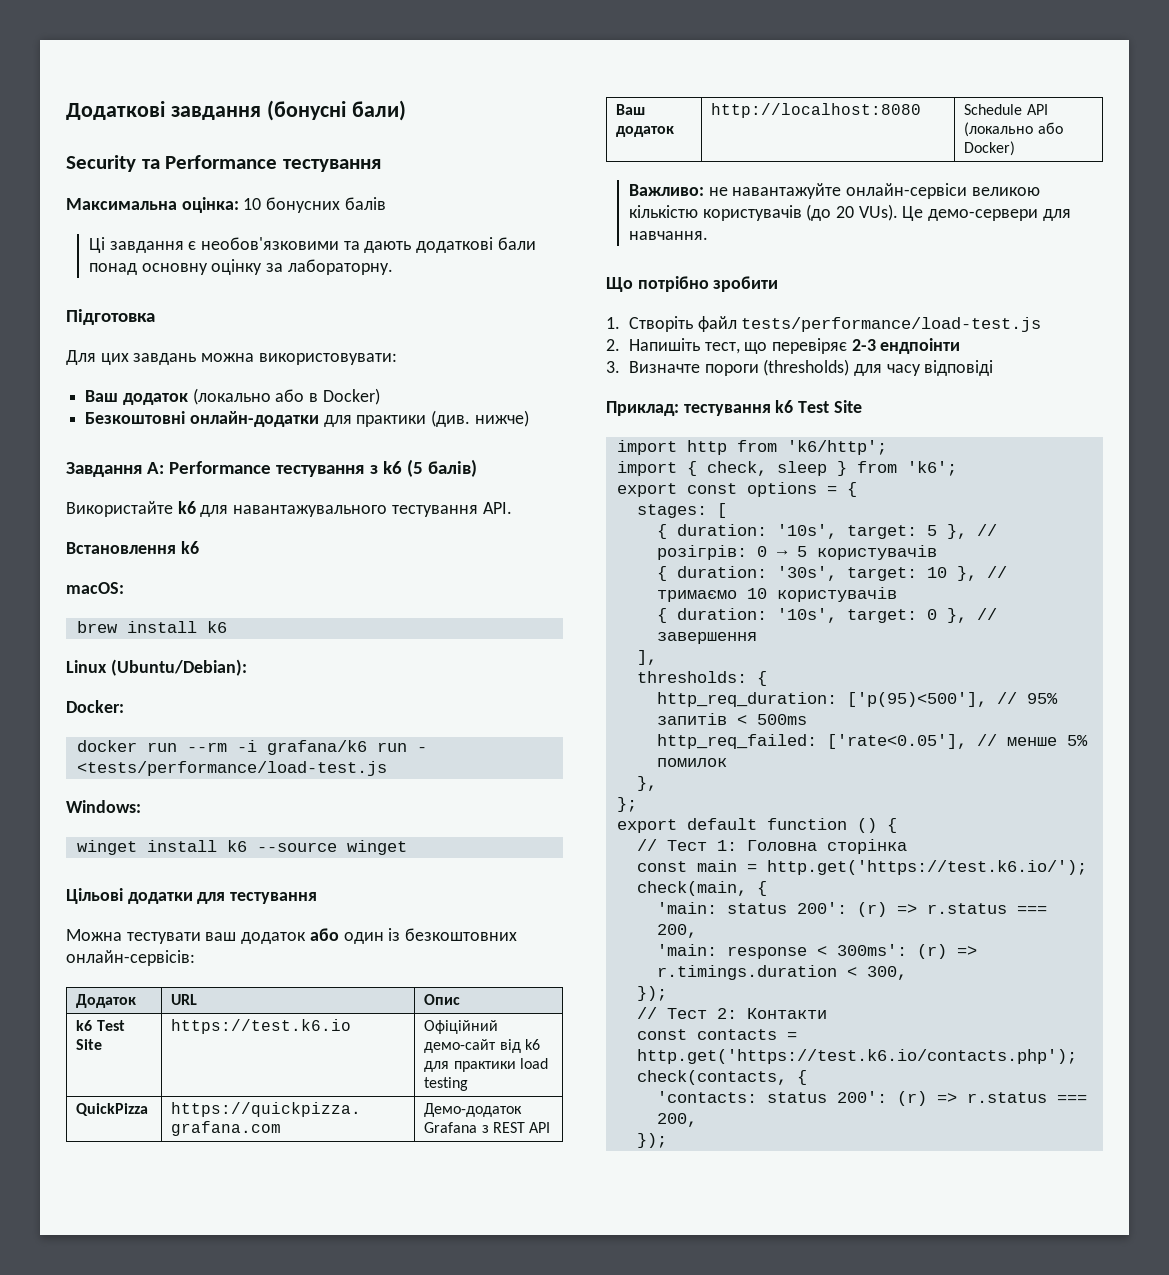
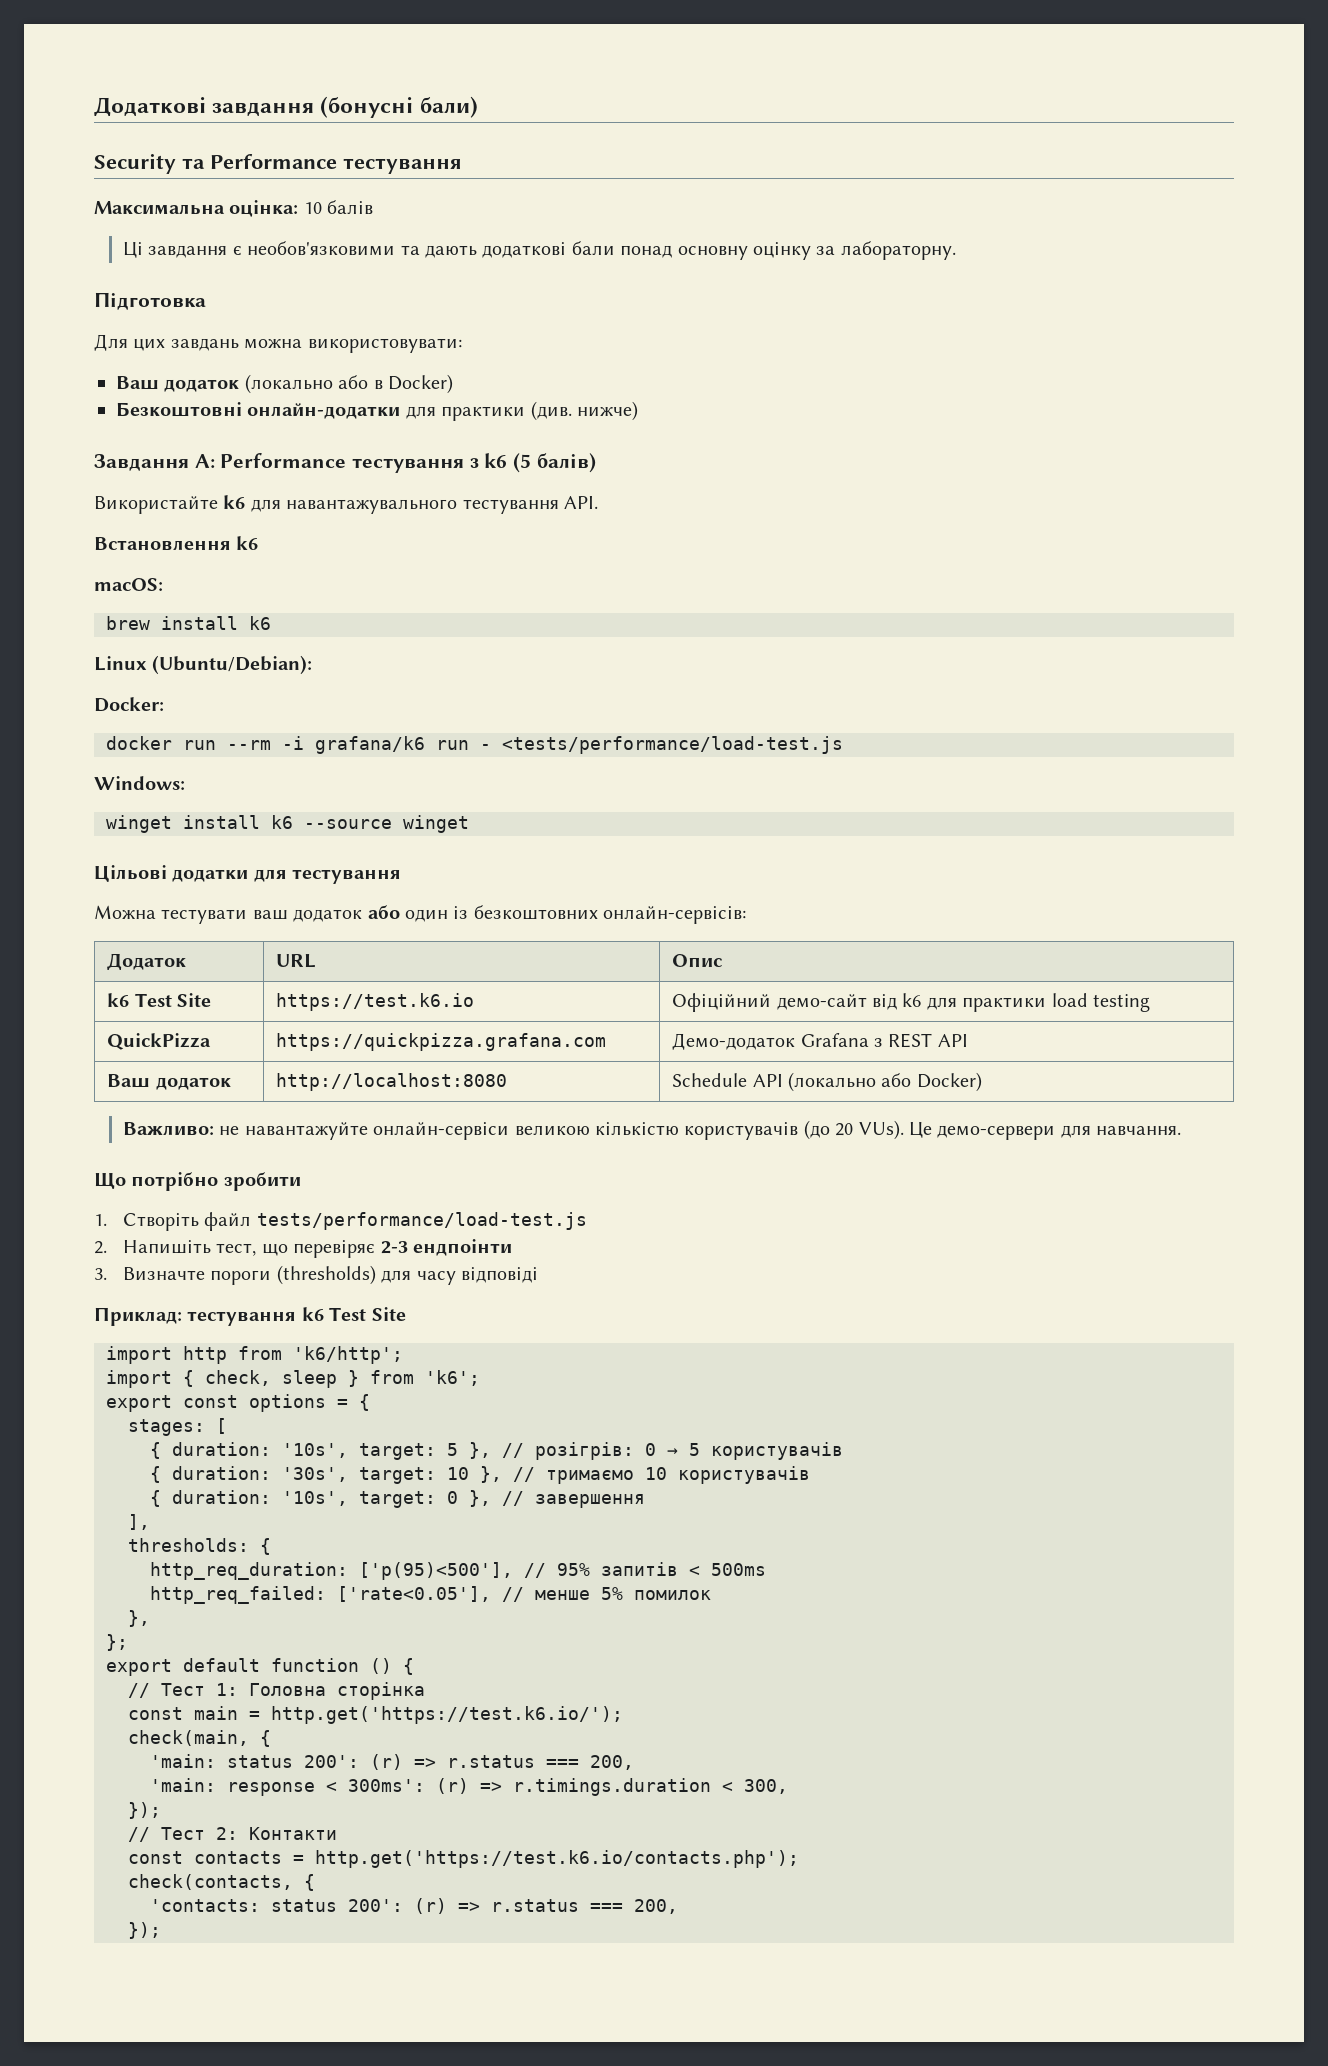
- Максимальна оцінка: 10 бонусних балів
+ Максимальна оцінка: 10 балів

